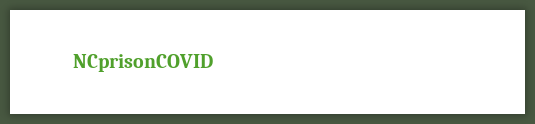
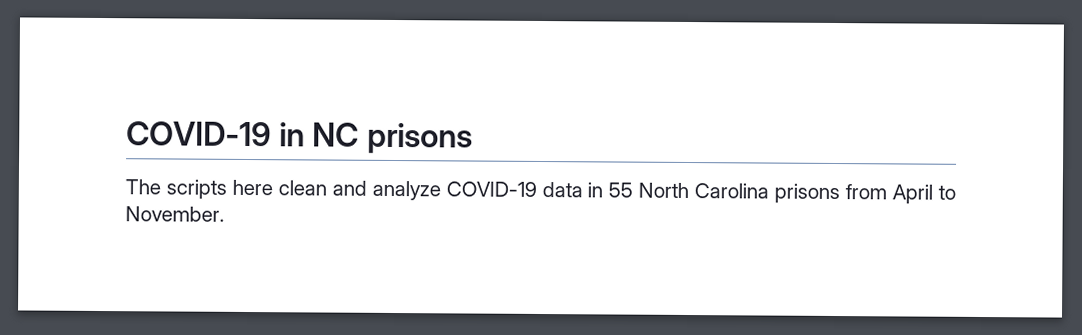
- NCprisonCOVID
+ COVID-19 in NC prisons
+ The scripts here clean and analyze COVID-19 data in 55 North Carolina prisons from April to November.

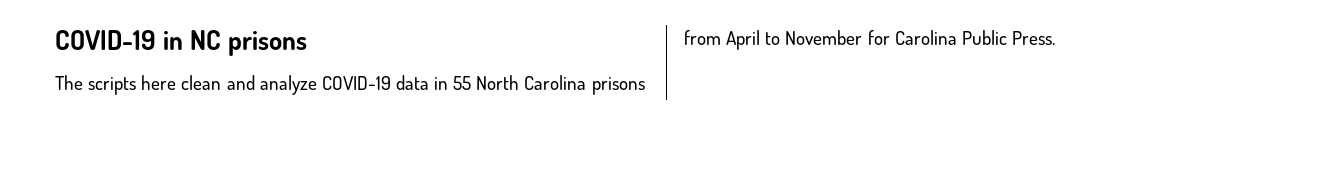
- The scripts here clean and analyze COVID-19 data in 55 North Carolina prisons from April to November.
+ The scripts here clean and analyze COVID-19 data in 55 North Carolina prisons from April to November for Carolina Public Press.

